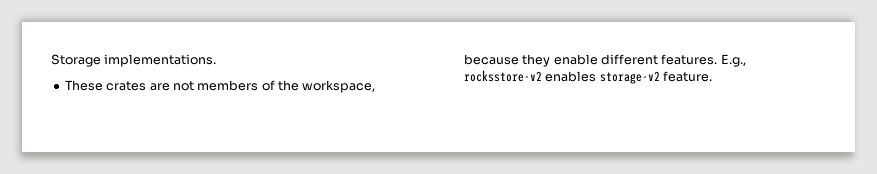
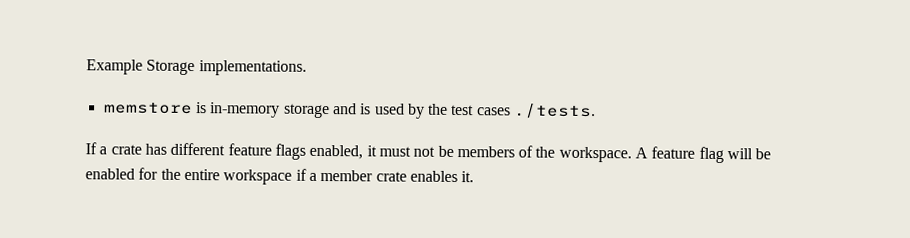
- Storage implementations.
+ Example Storage implementations.
- These crates are not members of the workspace, because they enable different features. E.g., rocksstore-v2 enables storage-v2 feature.
+ memstore is in-memory storage and is used by the test cases ./tests.
+ If a crate has different feature flags enabled, it must not be members of the workspace. A feature flag will be enabled for the entire workspace if a member crate enables it.

